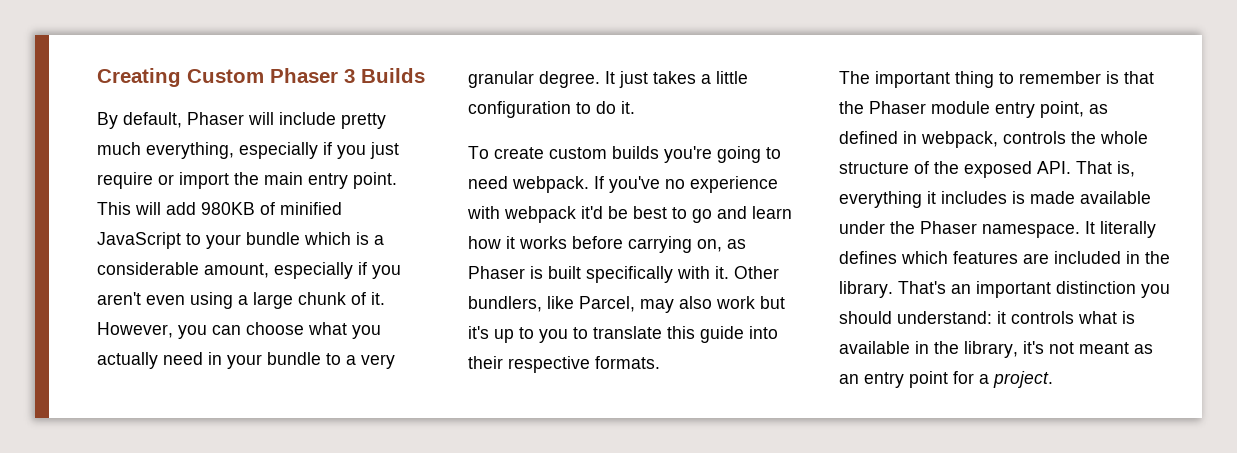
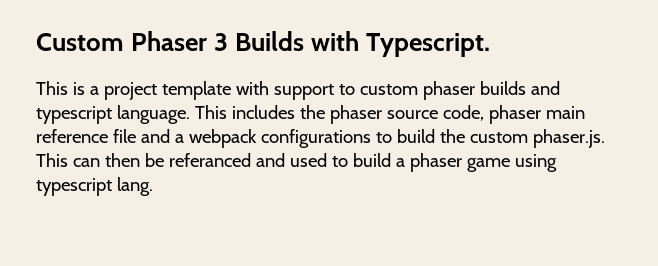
- Creating Custom Phaser 3 Builds
- By default, Phaser will include pretty much everything, especially if you just require or import the main entry point. This will add 980KB of minified JavaScript to your bundle which is a considerable amount, especially if you aren't even using a large chunk of it. However, you can choose what you actually need in your bundle to a very granular degree. It just takes a little configuration to do it.
- To create custom builds you're going to need webpack. If you've no experience with webpack it'd be best to go and learn how it works before carrying on, as Phaser is built specifically with it. Other bundlers, like Parcel, may also work but it's up to you to translate this guide into their respective formats.
- The important thing to remember is that the Phaser module entry point, as defined in webpack, controls the whole structure of the exposed API. That is, everything it includes is made available under the Phaser namespace. It literally defines which features are included in the library. That's an important distinction you should understand: it controls what is available in the library, it's not meant as an entry point for a project.
+ Custom Phaser 3 Builds with Typescript.
+ This is a project template with support to custom phaser builds and typescript language. This includes the phaser source code, phaser main reference file and a webpack configurations to build the custom phaser.js. This can then be referanced and used to build a phaser game using typescript lang.

